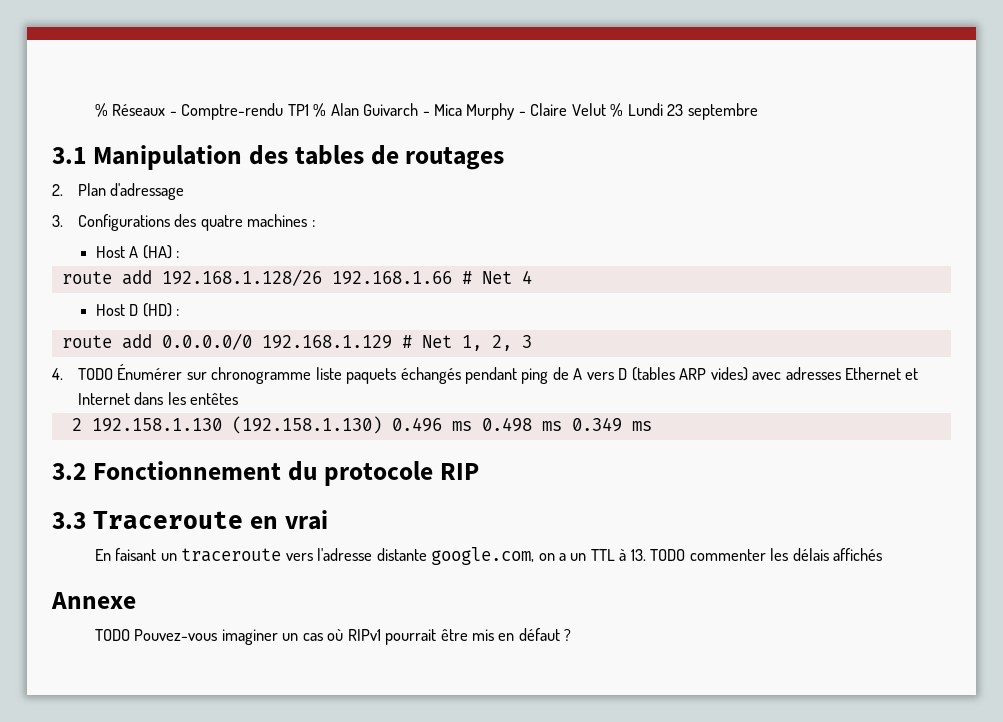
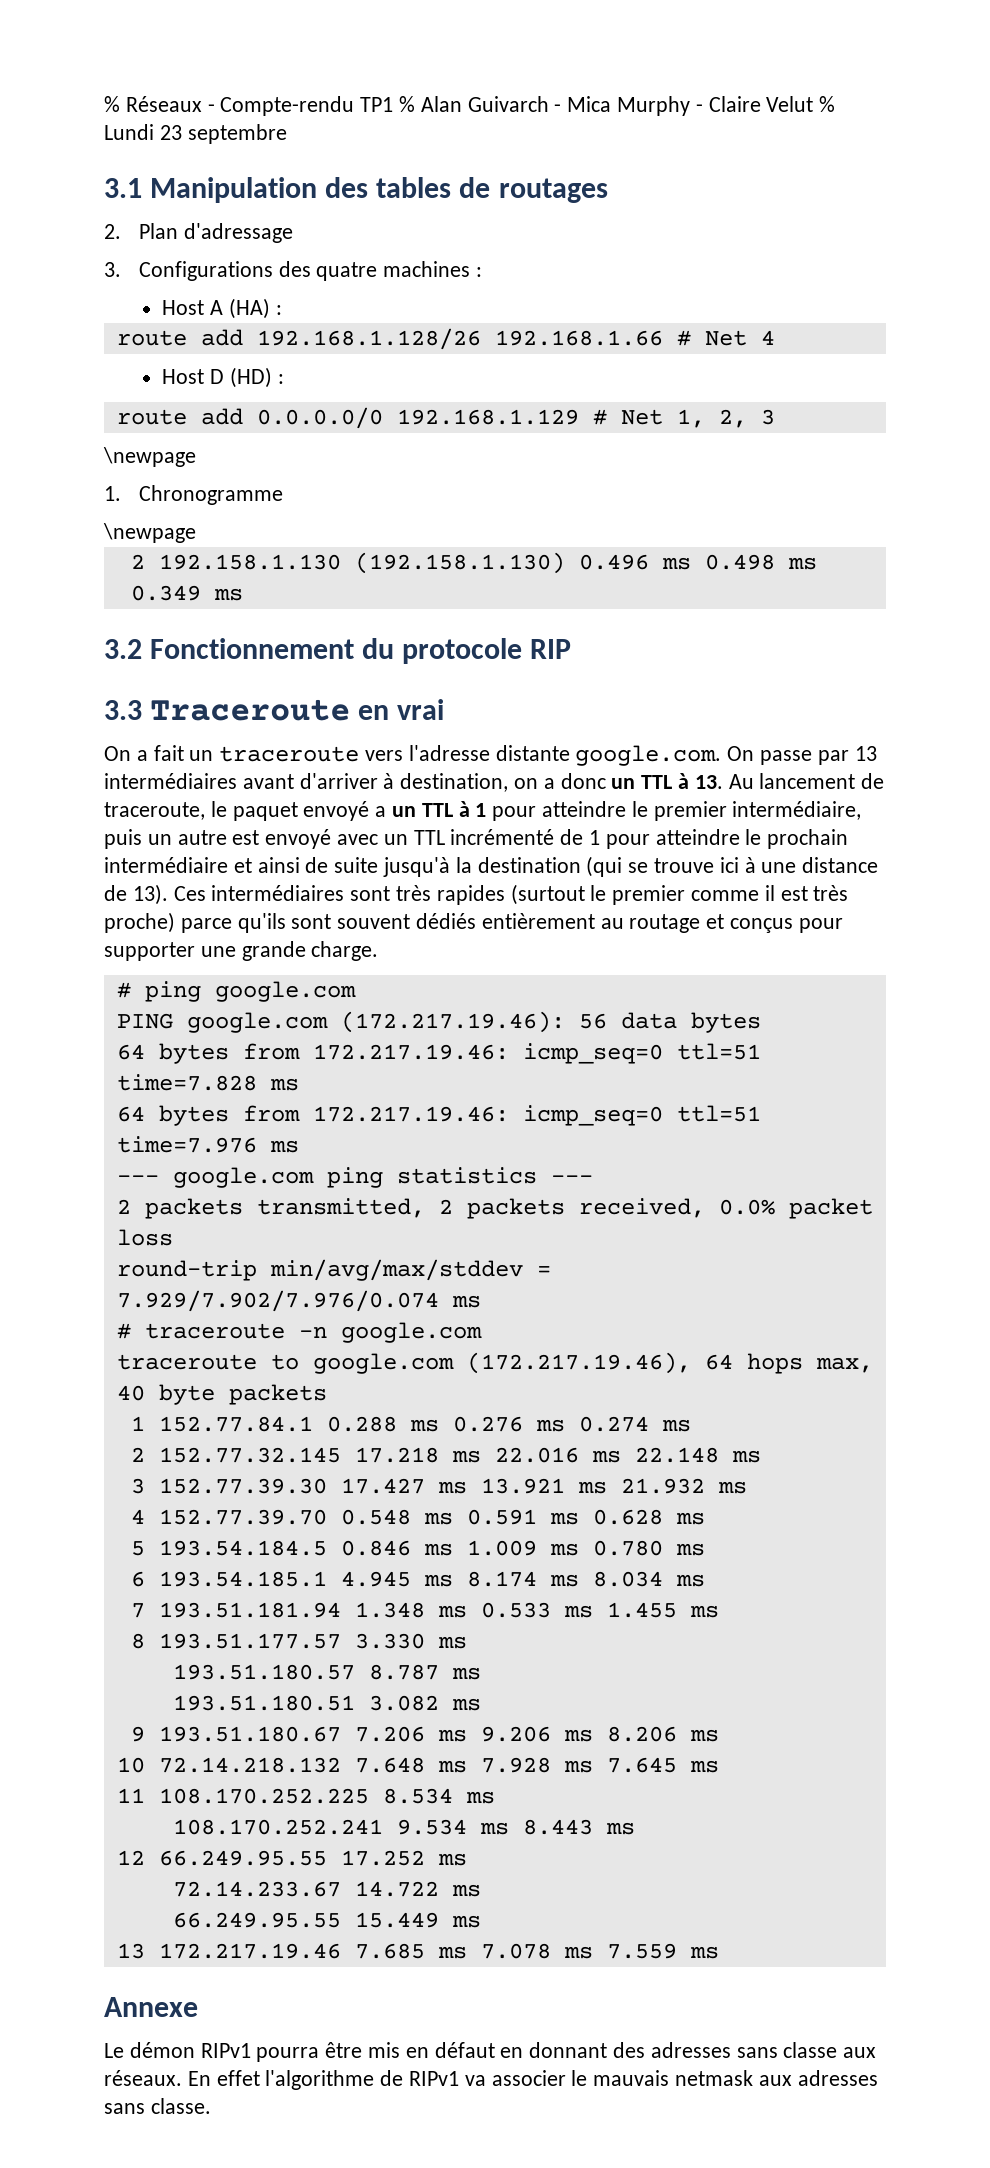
- % Réseaux - Comptre-rendu TP1 % Alan Guivarch - Mica Murphy - Claire Velut % Lundi 23 septembre
+ % Réseaux - Compte-rendu TP1 % Alan Guivarch - Mica Murphy - Claire Velut % Lundi 23 septembre
  route add 0.0.0.0/0 192.168.1.129 # Net 1, 2, 3
- 4. TODO Énumérer sur chronogramme liste paquets échangés pendant ping de A vers D (tables ARP vides) avec adresses Ethernet et Internet dans les entêtes
+ \newpage
+ 1. Chronogramme
+ \newpage
- En faisant un traceroute vers l'adresse distante google.com, on a un TTL à 13. TODO commenter les délais affichés
+ On a fait un traceroute vers l'adresse distante google.com. On passe par 13 intermédiaires avant d'arriver à destination, on a donc un TTL à 13. Au lancement de traceroute, le paquet envoyé a un TTL à 1 pour atteindre le premier intermédiaire, puis un autre est envoyé avec un TTL incrémenté de 1 pour atteindre le prochain intermédiaire et ainsi de suite jusqu'à la destination (qui se trouve ici à une distance de 13). Ces intermédiaires sont très rapides (surtout le premier comme il est très proche) parce qu'ils sont souvent dédiés entièrement au routage et conçus pour supporter une grande charge.
+ # ping google.com
+ PING google.com (172.217.19.46): 56 data bytes
+ 64 bytes from 172.217.19.46: icmp_seq=0 ttl=51 time=7.828 ms
+ 64 bytes from 172.217.19.46: icmp_seq=0 ttl=51 time=7.976 ms
+ --- google.com ping statistics ---
+ 2 packets transmitted, 2 packets received, 0.0% packet loss
+ round-trip min/avg/max/stddev = 7.929/7.902/7.976/0.074 ms
+ # traceroute -n google.com
+ traceroute to google.com (172.217.19.46), 64 hops max, 40 byte packets
+ 1 152.77.84.1 0.288 ms 0.276 ms 0.274 ms
+ 2 152.77.32.145 17.218 ms 22.016 ms 22.148 ms
+ 3 152.77.39.30 17.427 ms 13.921 ms 21.932 ms
+ 4 152.77.39.70 0.548 ms 0.591 ms 0.628 ms
+ 5 193.54.184.5 0.846 ms 1.009 ms 0.780 ms
+ 6 193.54.185.1 4.945 ms 8.174 ms 8.034 ms
+ 7 193.51.181.94 1.348 ms 0.533 ms 1.455 ms
+ 8 193.51.177.57 3.330 ms
+ 193.51.180.57 8.787 ms
+ 193.51.180.51 3.082 ms
+ 9 193.51.180.67 7.206 ms 9.206 ms 8.206 ms
+ 10 72.14.218.132 7.648 ms 7.928 ms 7.645 ms
+ 11 108.170.252.225 8.534 ms
+ 108.170.252.241 9.534 ms 8.443 ms
+ 12 66.249.95.55 17.252 ms
+ 72.14.233.67 14.722 ms
+ 66.249.95.55 15.449 ms
+ 13 172.217.19.46 7.685 ms 7.078 ms 7.559 ms
  Annexe
- TODO Pouvez-vous imaginer un cas où RIPv1 pourrait être mis en défaut ?
+ Le démon RIPv1 pourra être mis en défaut en donnant des adresses sans classe aux réseaux. En effet l'algorithme de RIPv1 va associer le mauvais netmask aux adresses sans classe.

